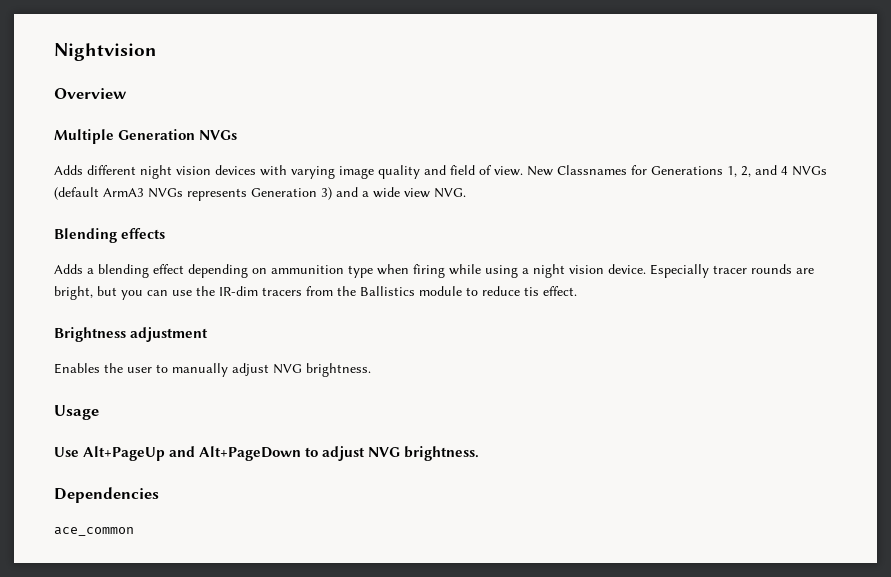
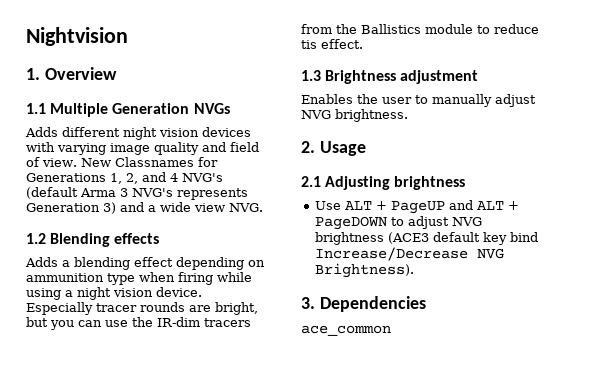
- Overview
+ 1. Overview
- Multiple Generation NVGs
+ 1.1 Multiple Generation NVGs
- New Classnames for Generations 1, 2, and 4 NVGs (default ArmA3 NVGs represents Generation 3) and a wide view NVG.
+ New Classnames for Generations 1, 2, and 4 NVG's (default Arma 3 NVG's represents Generation 3) and a wide view NVG.
- Blending effects
+ 1.2 Blending effects
- Brightness adjustment
+ 1.3 Brightness adjustment
- Usage
+ 2. Usage
- Use Alt+PageUp and Alt+PageDown to adjust NVG brightness.
- Dependencies
+ 2.1 Adjusting brightness
+ Use ALT + PageUP and ALT + PageDOWN to adjust NVG brightness (ACE3 default key bind Increase/Decrease NVG Brightness).
+ 3. Dependencies

